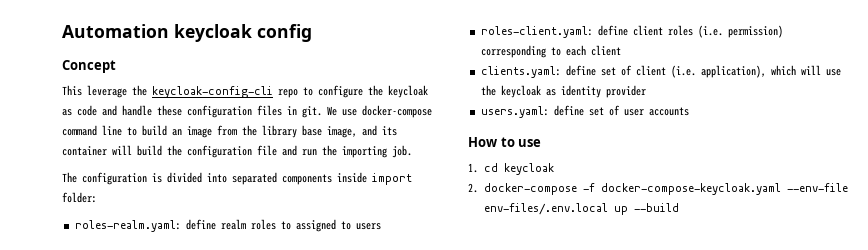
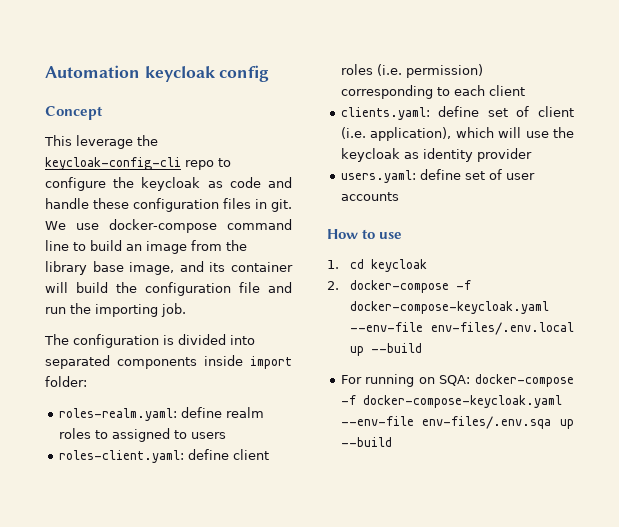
+ For running on SQA: docker-compose -f docker-compose-keycloak.yaml --env-file env-files/.env.sqa up --build

